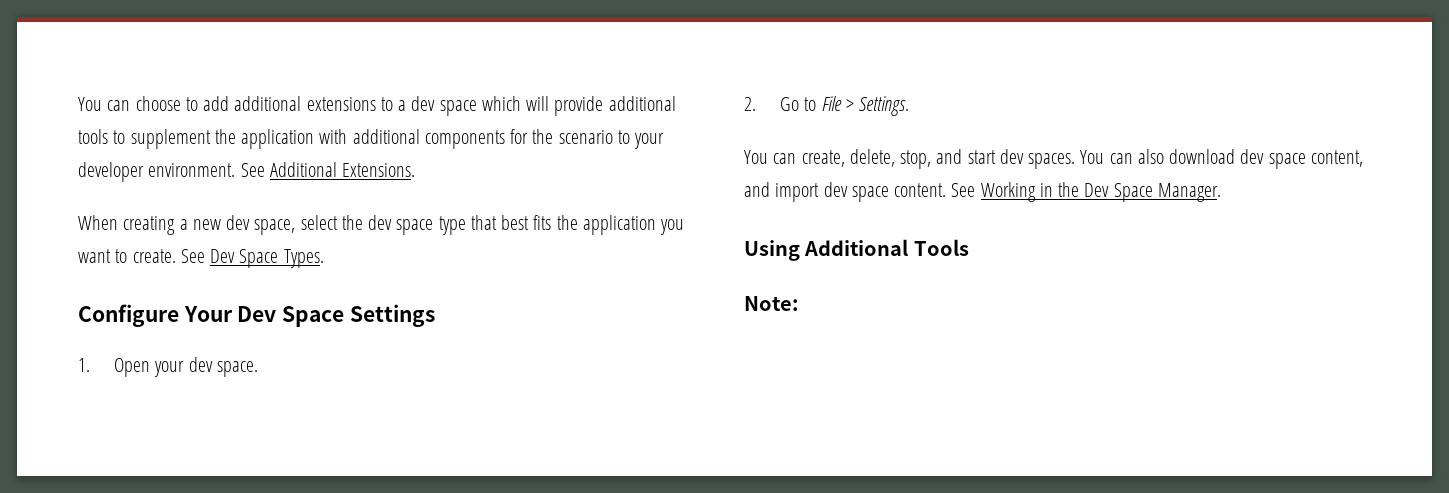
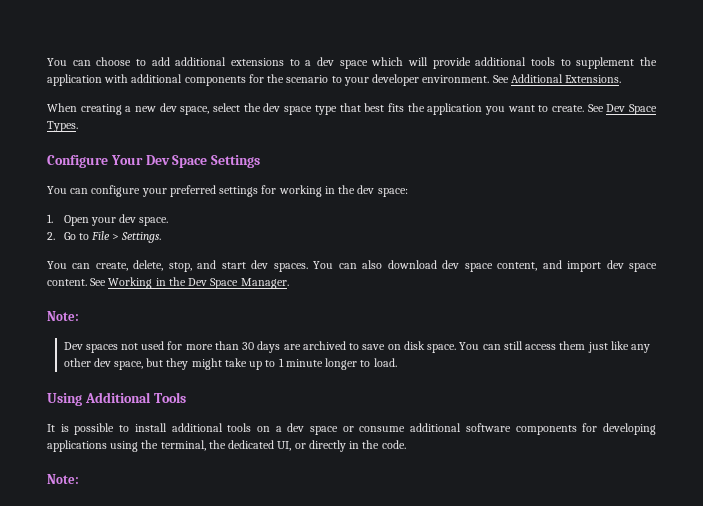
+ You can configure your preferred settings for working in the dev space:
  See Working in the Dev Space Manager.
+ Note:
+ Dev spaces not used for more than 30 days are archived to save on disk space. You can still access them just like any other dev space, but they might take up to 1 minute longer to load.
  Using Additional Tools
+ It is possible to install additional tools on a dev space or consume additional software components for developing applications using the terminal, the dedicated UI, or directly in the code.

